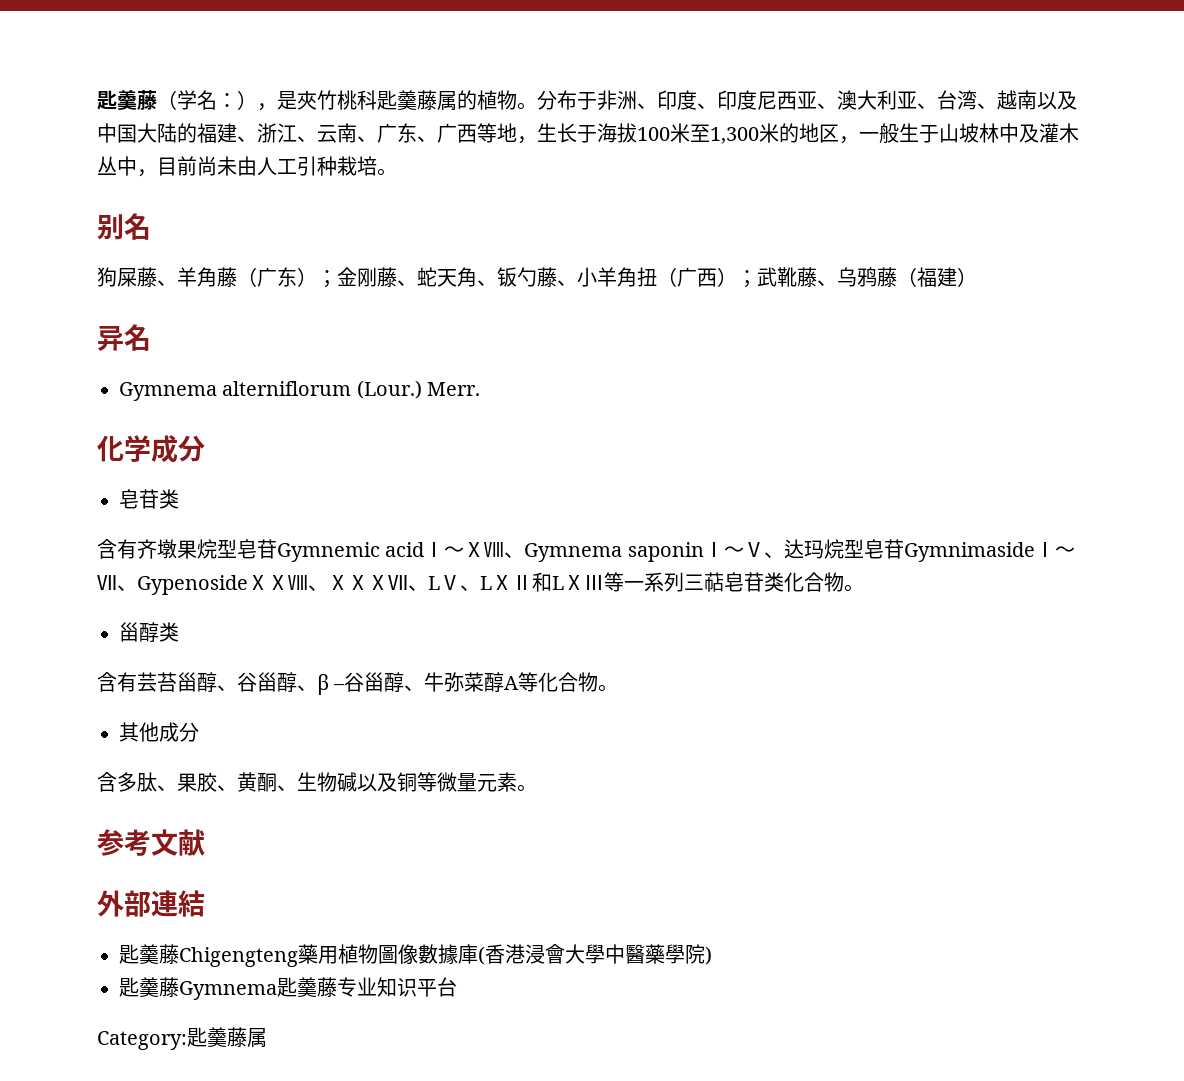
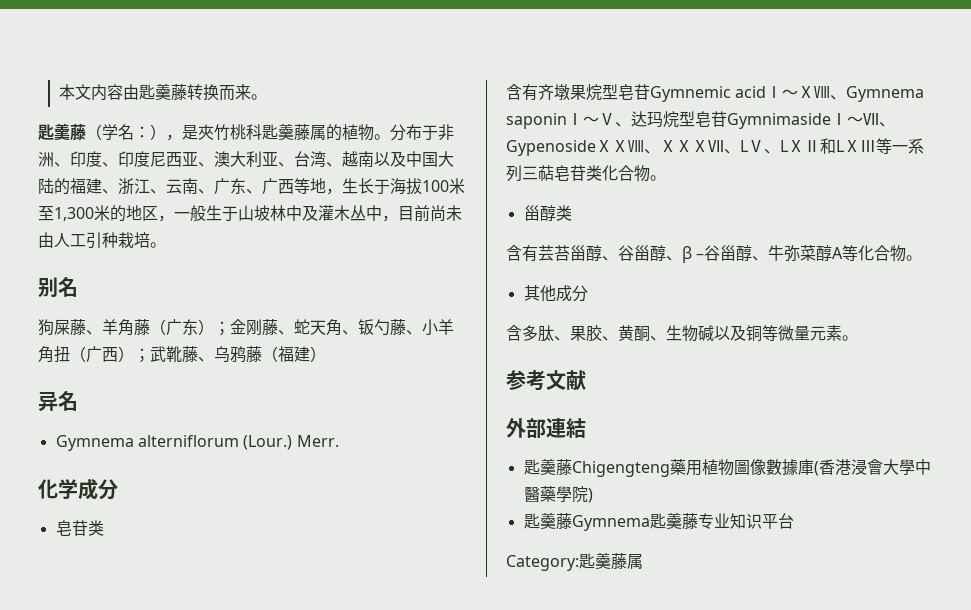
+ 本文内容由匙羹藤转换而来。

